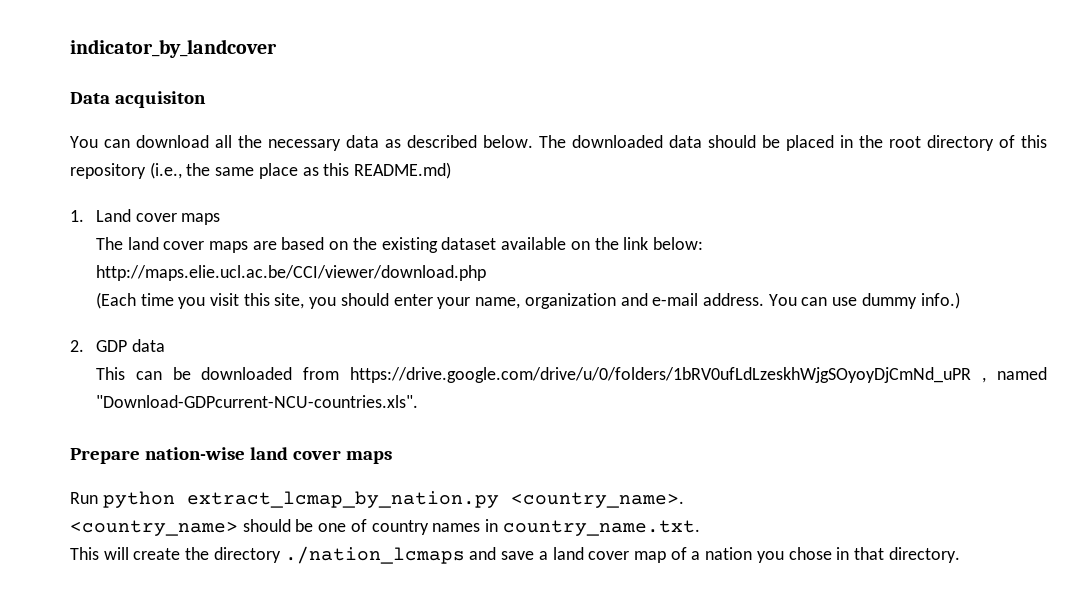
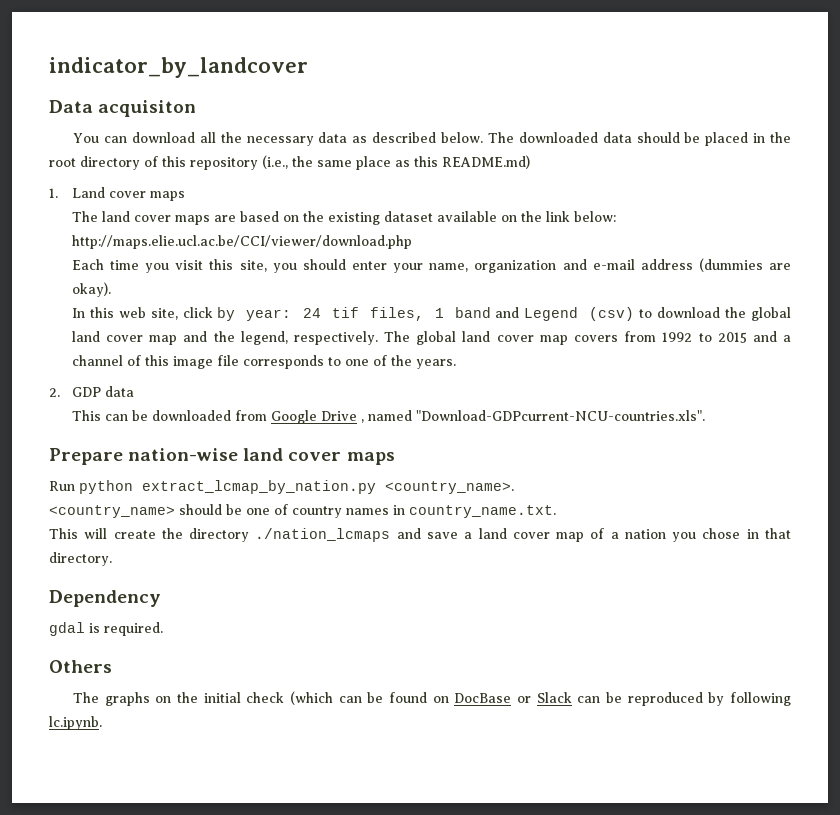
- (Each time you visit this site, you should enter your name, organization and e-mail address. You can use dummy info.)
+ Each time you visit this site, you should enter your name, organization and e-mail address (dummies are okay).
+ In this web site, click by year: 24 tif files, 1 band and Legend (csv) to download the global land cover map and the legend, respectively. The global land cover map covers from 1992 to 2015 and a channel of this image file corresponds to one of the years.
- This can be downloaded from https://drive.google.com/drive/u/0/folders/1bRV0ufLdLzeskhWjgSOyoyDjCmNd_uPR , named "Download-GDPcurrent-NCU-countries.xls".
+ This can be downloaded from Google Drive , named "Download-GDPcurrent-NCU-countries.xls".
+ Dependency
+ gdal is required.
+ Others
+ The graphs on the initial check (which can be found on DocBase or Slack can be reproduced by following lc.ipynb.

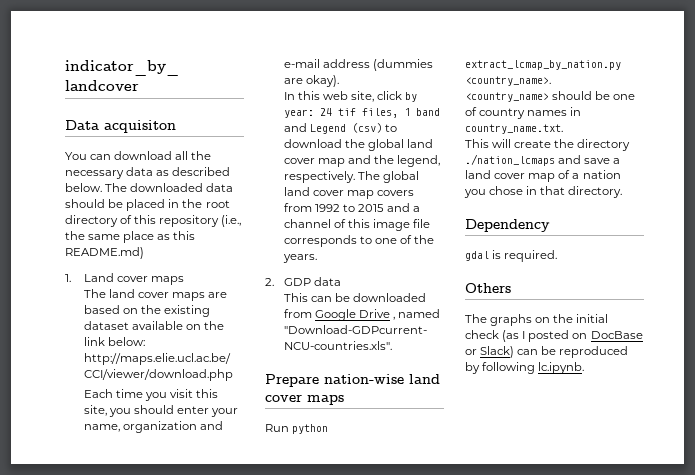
- The graphs on the initial check (which can be found on DocBase or Slack can be reproduced by following lc.ipynb.
+ The graphs on the initial check (as I posted on DocBase or Slack) can be reproduced by following lc.ipynb.

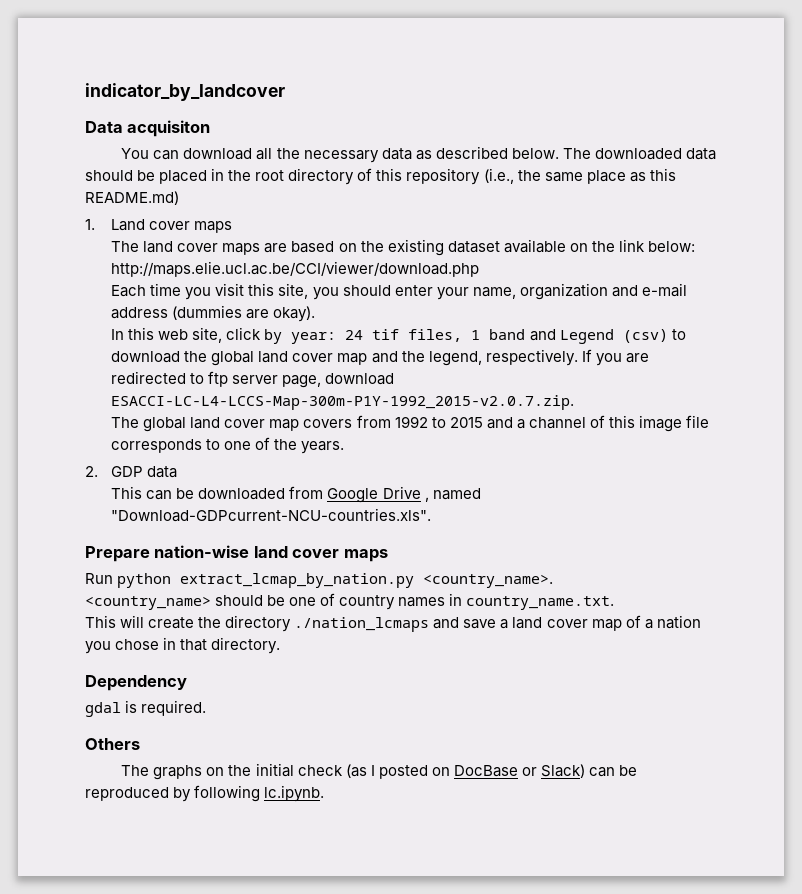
- In this web site, click by year: 24 tif files, 1 band and Legend (csv) to download the global land cover map and the legend, respectively. The global land cover map covers from 1992 to 2015 and a channel of this image file corresponds to one of the years.
+ In this web site, click by year: 24 tif files, 1 band and Legend (csv) to download the global land cover map and the legend, respectively. If you are redirected to ftp server page, download ESACCI-LC-L4-LCCS-Map-300m-P1Y-1992_2015-v2.0.7.zip.
+ The global land cover map covers from 1992 to 2015 and a channel of this image file corresponds to one of the years.

